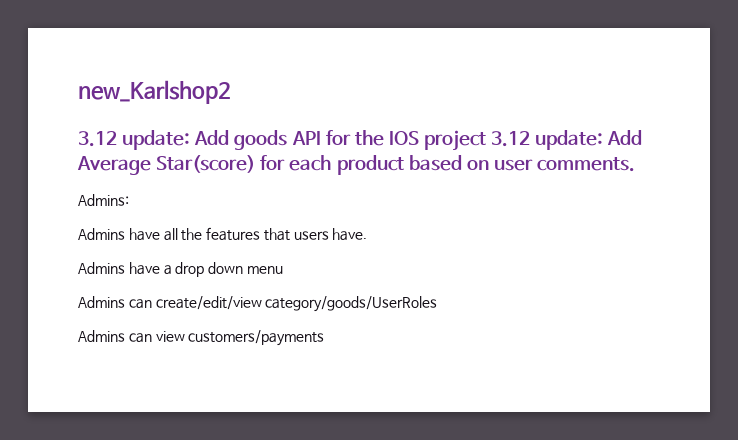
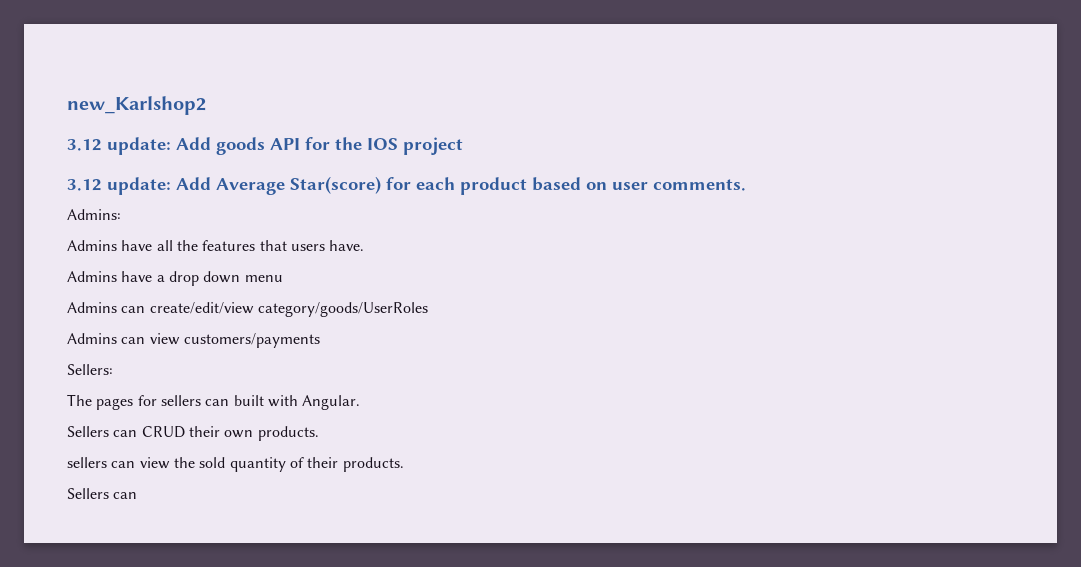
- 3.12 update: Add goods API for the IOS project 3.12 update: Add Average Star(score) for each product based on user comments.
+ 3.12 update: Add goods API for the IOS project
+ 3.12 update: Add Average Star(score) for each product based on user comments.
+ Sellers:
+ The pages for sellers can built with Angular.
+ Sellers can CRUD their own products.
+ sellers can view the sold quantity of their products.
+ Sellers can

